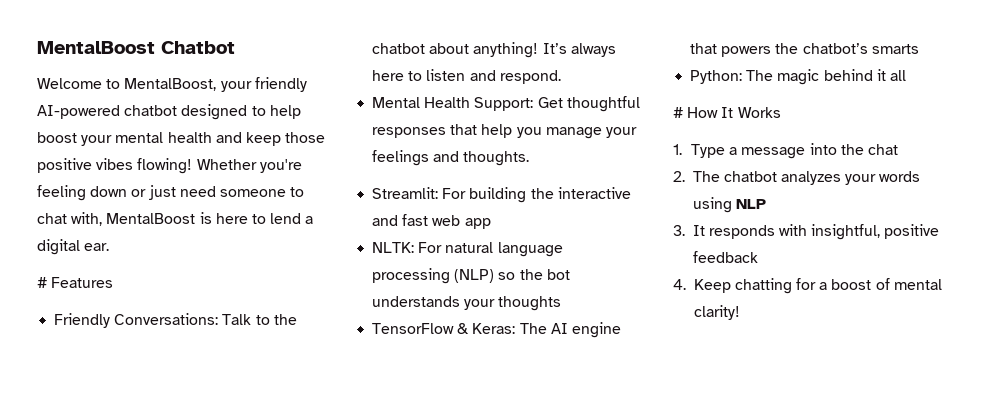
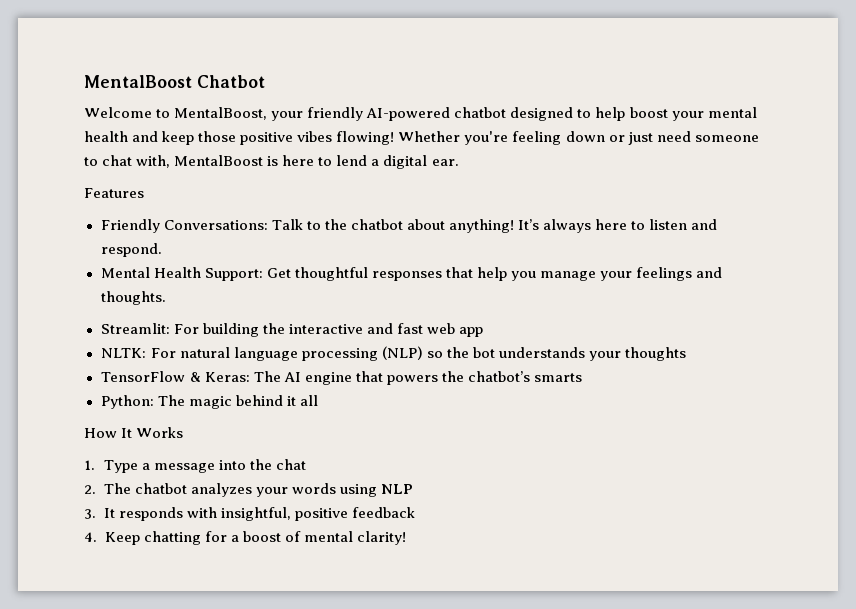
- # Features
+ Features
- # How It Works
+ How It Works

